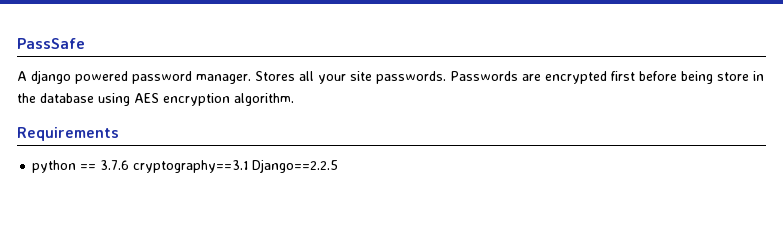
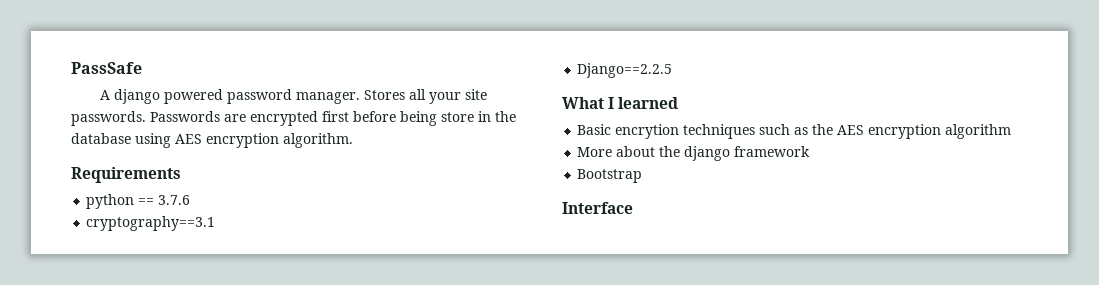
- python == 3.7.6 cryptography==3.1 Django==2.2.5
+ python == 3.7.6
+ cryptography==3.1
+ Django==2.2.5
+ What I learned
+ Basic encrytion techniques such as the AES encryption algorithm
+ More about the django framework
+ Bootstrap
+ Interface

